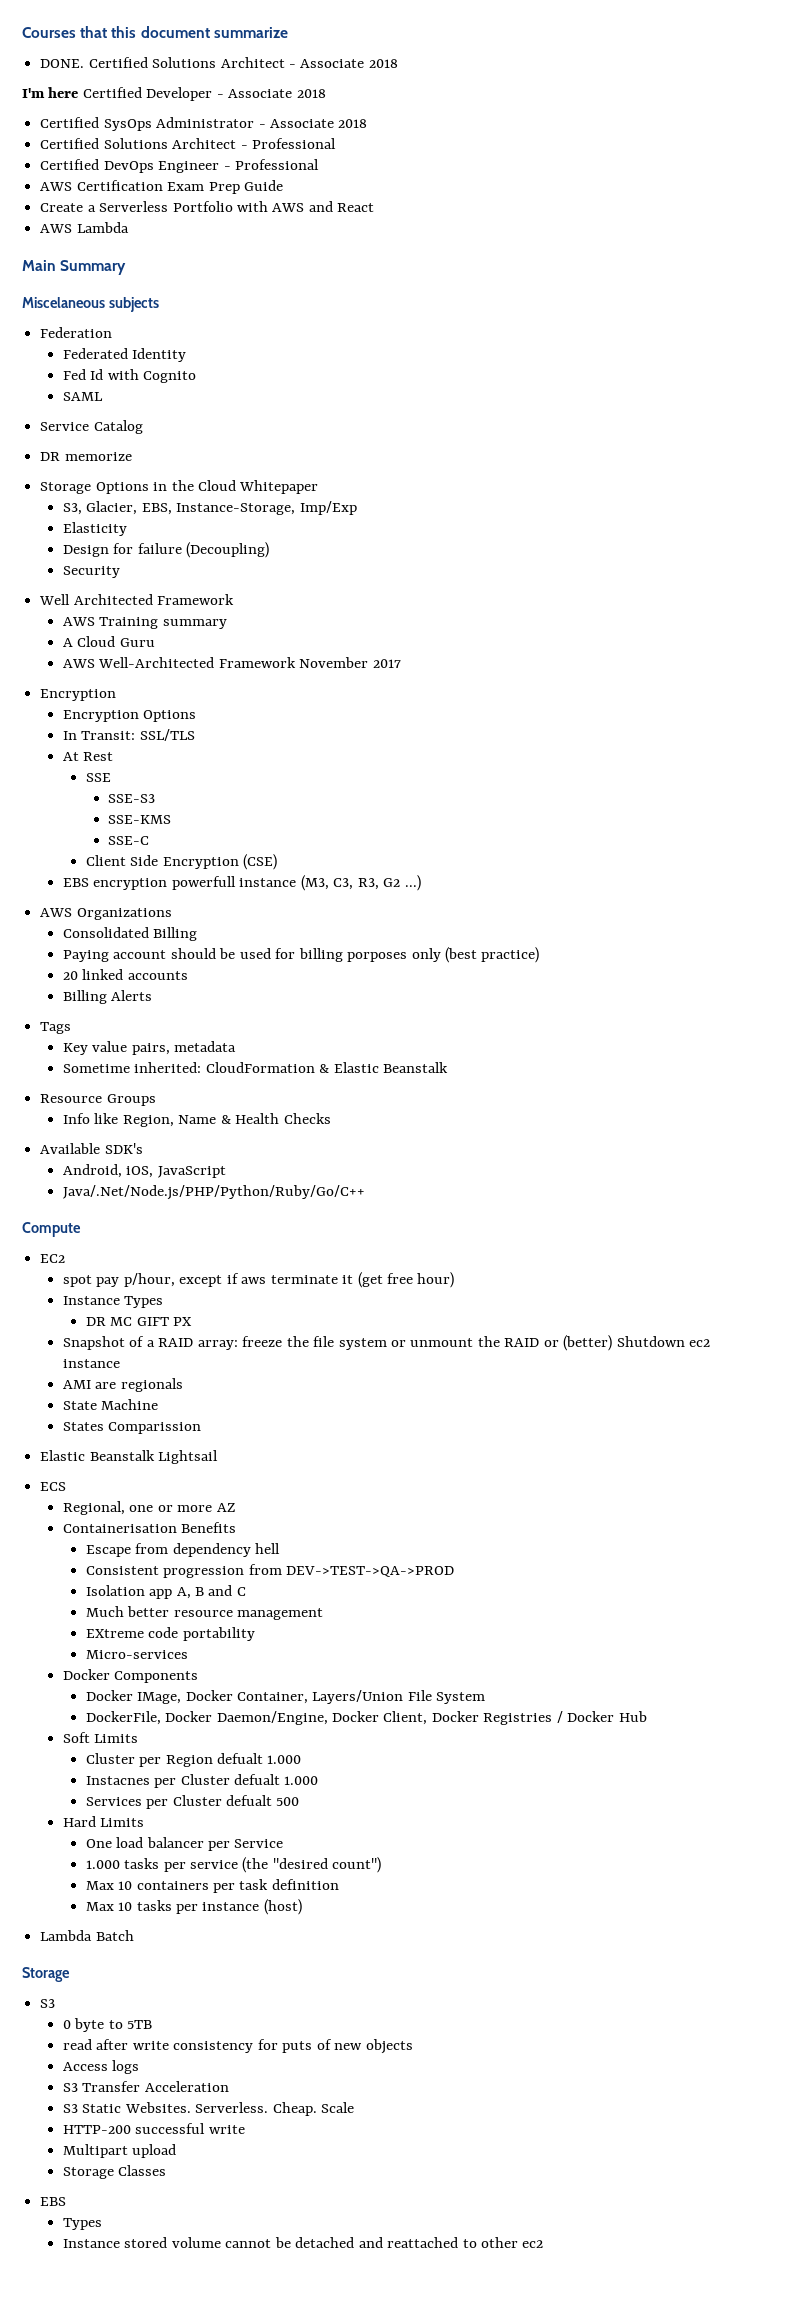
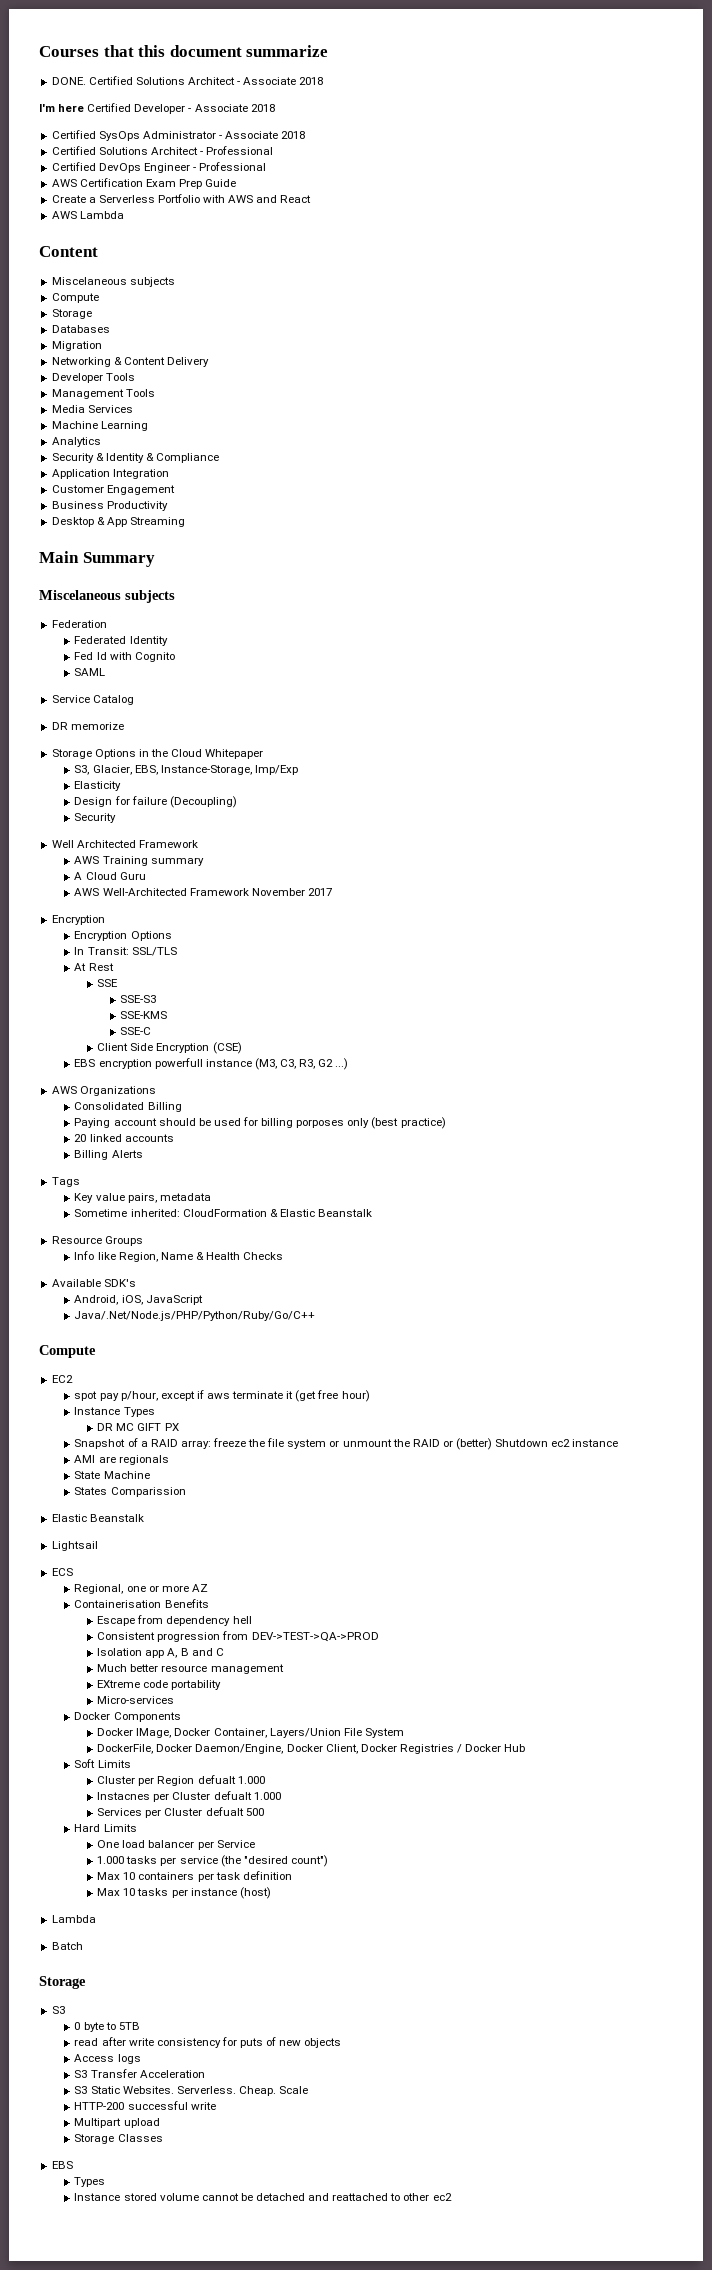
  AWS Lambda
+ Content
+ Miscelaneous subjects
+ Compute
+ Storage
+ Databases
+ Migration
+ Networking & Content Delivery
+ Developer Tools
+ Management Tools
+ Media Services
+ Machine Learning
+ Analytics
+ Security & Identity & Compliance
+ Application Integration
+ Customer Engagement
+ Business Productivity
+ Desktop & App Streaming
  States Comparission
- Elastic Beanstalk Lightsail
+ Elastic Beanstalk
+ Lightsail
  Max 10 tasks per instance (host)
- Lambda Batch
+ Lambda
+ Batch

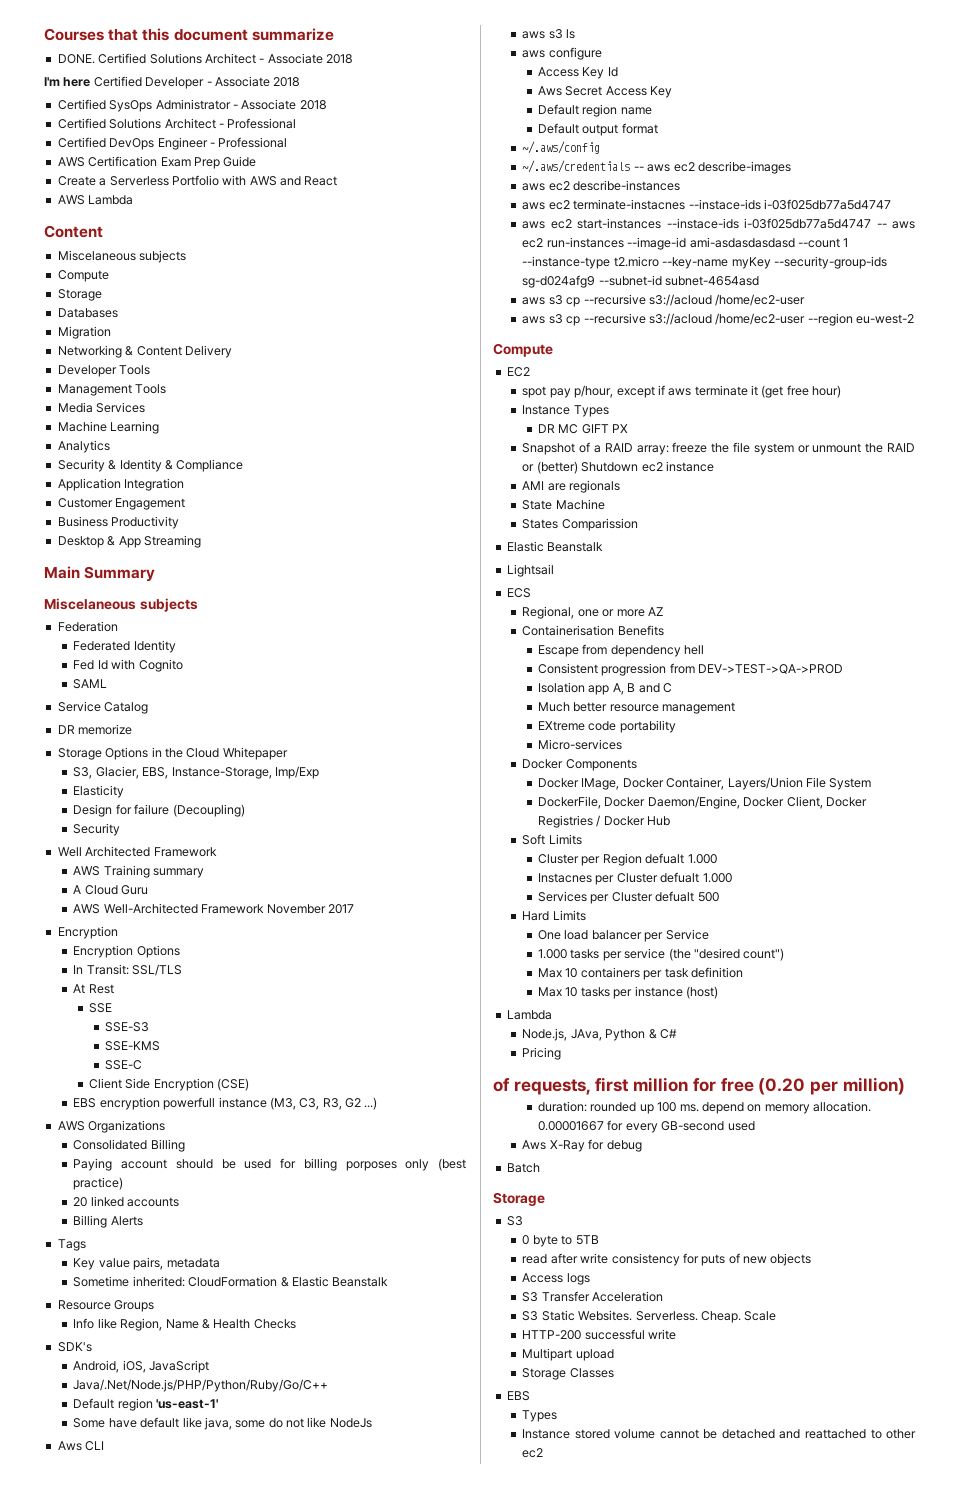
- Available SDK's
+ SDK's
+ Default region 'us-east-1'
+ Some have default like java, some do not like NodeJs
+ Aws CLI
+ aws s3 ls
+ aws configure
+ Access Key Id
+ Aws Secret Access Key
+ Default region name
+ Default output format
+ ~/.aws/config
+ ~/.aws/credentials -- aws ec2 describe-images
+ aws ec2 describe-instances
+ aws ec2 terminate-instacnes --instace-ids i-03f025db77a5d4747
+ aws ec2 start-instances --instace-ids i-03f025db77a5d4747 -- aws ec2 run-instances --image-id ami-asdasdasdasd --count 1 --instance-type t2.micro --key-name myKey --security-group-ids sg-d024afg9 --subnet-id subnet-4654asd
+ aws s3 cp --recursive s3://acloud /home/ec2-user
+ aws s3 cp --recursive s3://acloud /home/ec2-user --region eu-west-2
+ Node.js, JAva, Python & C#
+ Pricing
+ of requests, first million for free (0.20 per million)
+ duration: rounded up 100 ms. depend on memory allocation. 0.00001667 for every GB-second used
+ Aws X-Ray for debug

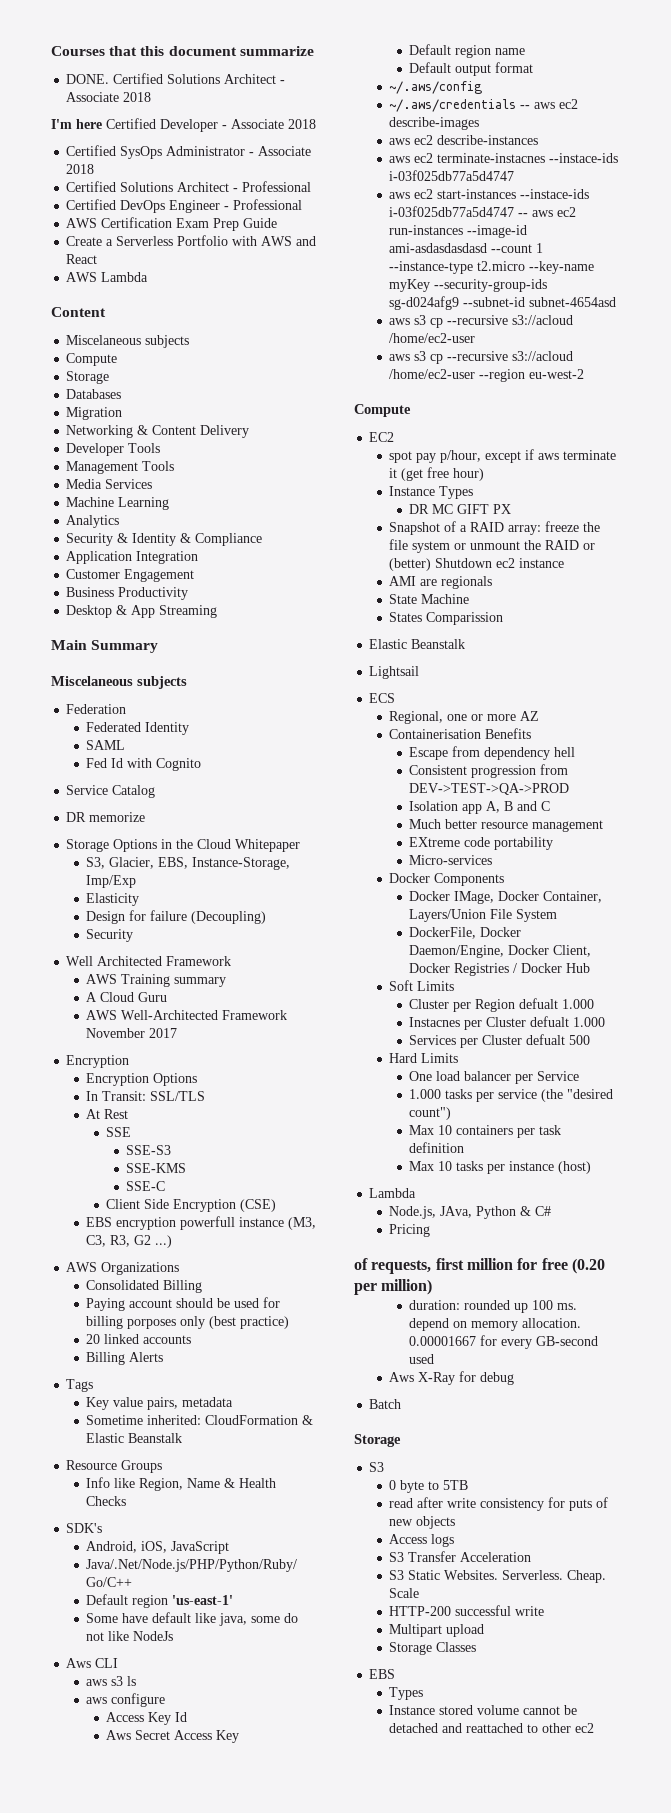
+ SAML
- SAML

